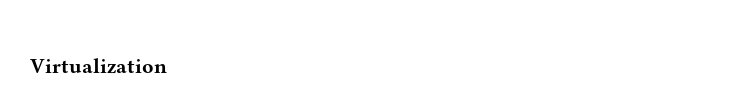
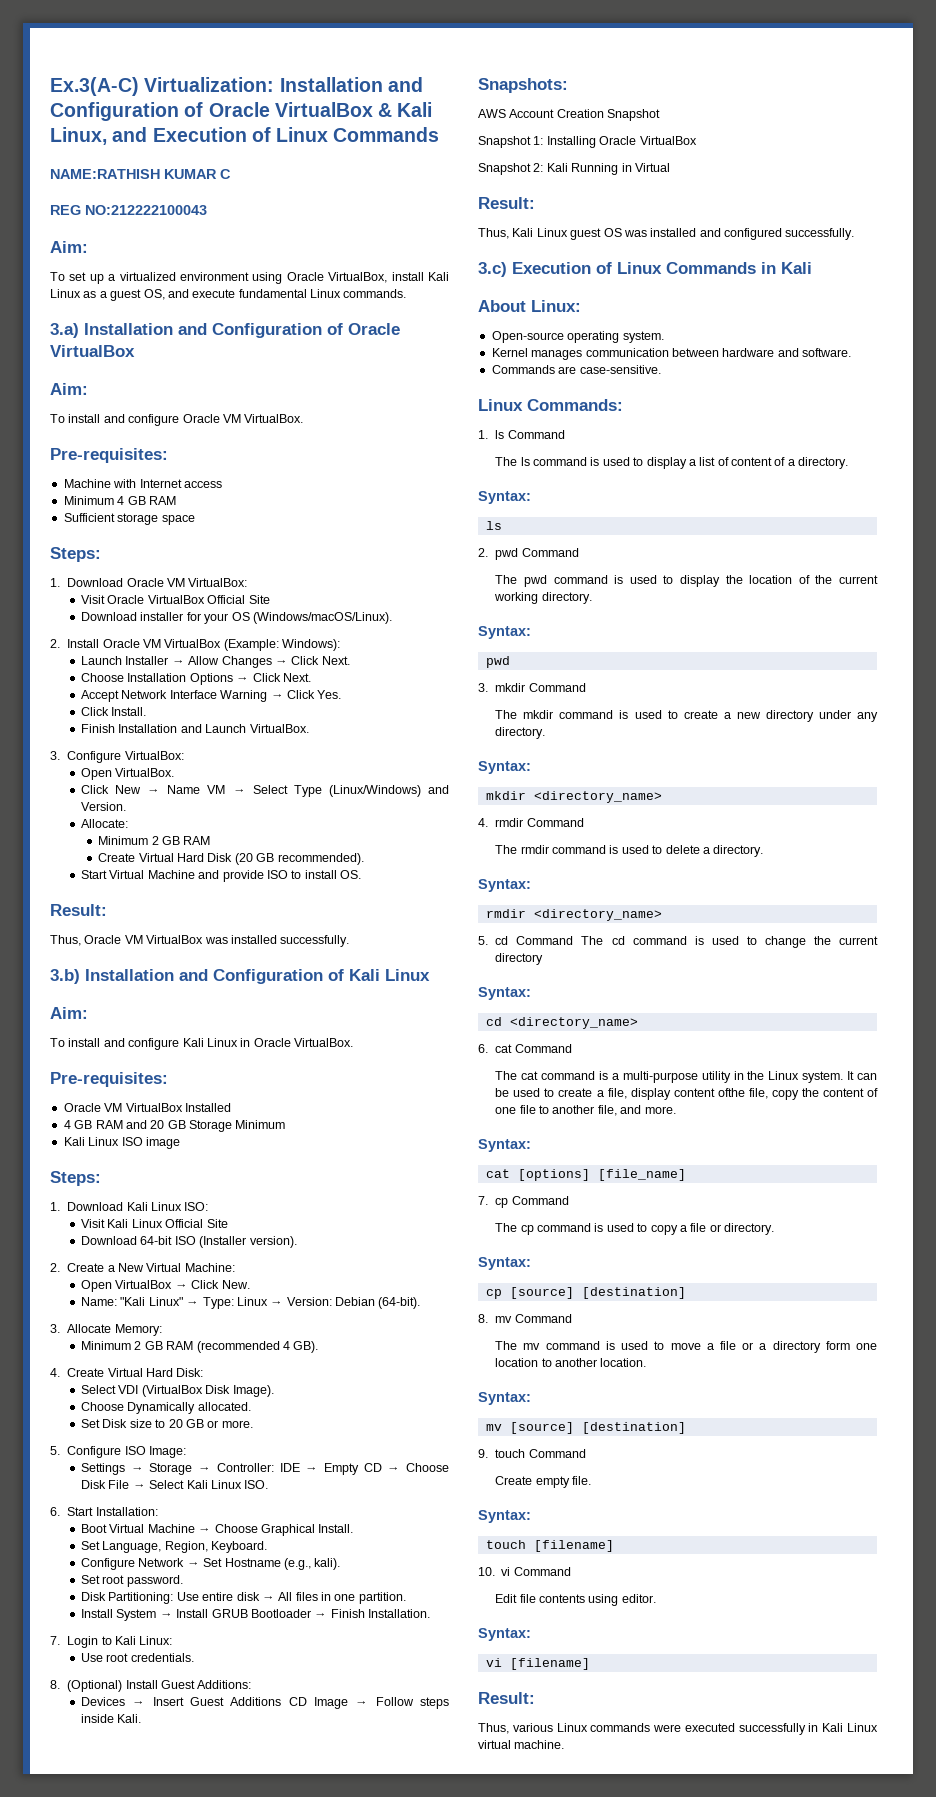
- Virtualization
+ Ex.3(A-C) Virtualization: Installation and Configuration of Oracle VirtualBox & Kali Linux, and Execution of Linux Commands
+ NAME:RATHISH KUMAR C
+ REG NO:212222100043
+ Aim:
+ To set up a virtualized environment using Oracle VirtualBox, install Kali Linux as a guest OS, and execute fundamental Linux commands.
+ 3.a) Installation and Configuration of Oracle VirtualBox
+ Aim:
+ To install and configure Oracle VM VirtualBox.
+ Pre-requisites:
+ Machine with Internet access
+ Minimum 4 GB RAM
+ Sufficient storage space
+ Steps:
+ 1. Download Oracle VM VirtualBox:
+ Visit Oracle VirtualBox Official Site
+ Download installer for your OS (Windows/macOS/Linux).
+ 2. Install Oracle VM VirtualBox (Example: Windows):
+ Launch Installer → Allow Changes → Click Next.
+ Choose Installation Options → Click Next.
+ Accept Network Interface Warning → Click Yes.
+ Click Install.
+ Finish Installation and Launch VirtualBox.
+ 3. Configure VirtualBox:
+ Open VirtualBox.
+ Click New → Name VM → Select Type (Linux/Windows) and Version.
+ Allocate:
+ Minimum 2 GB RAM
+ Create Virtual Hard Disk (20 GB recommended).
+ Start Virtual Machine and provide ISO to install OS.
+ Result:
+ Thus, Oracle VM VirtualBox was installed successfully.
+ 3.b) Installation and Configuration of Kali Linux
+ Aim:
+ To install and configure Kali Linux in Oracle VirtualBox.
+ Pre-requisites:
+ Oracle VM VirtualBox Installed
+ 4 GB RAM and 20 GB Storage Minimum
+ Kali Linux ISO image
+ Steps:
+ 1. Download Kali Linux ISO:
+ Visit Kali Linux Official Site
+ Download 64-bit ISO (Installer version).
+ 2. Create a New Virtual Machine:
+ Open VirtualBox → Click New.
+ Name: "Kali Linux" → Type: Linux → Version: Debian (64-bit).
+ 3. Allocate Memory:
+ Minimum 2 GB RAM (recommended 4 GB).
+ 4. Create Virtual Hard Disk:
+ Select VDI (VirtualBox Disk Image).
+ Choose Dynamically allocated.
+ Set Disk size to 20 GB or more.
+ 5. Configure ISO Image:
+ Settings → Storage → Controller: IDE → Empty CD → Choose Disk File → Select Kali Linux ISO.
+ 6. Start Installation:
+ Boot Virtual Machine → Choose Graphical Install.
+ Set Language, Region, Keyboard.
+ Configure Network → Set Hostname (e.g., kali).
+ Set root password.
+ Disk Partitioning: Use entire disk → All files in one partition.
+ Install System → Install GRUB Bootloader → Finish Installation.
+ 7. Login to Kali Linux:
+ Use root credentials.
+ 8. (Optional) Install Guest Additions:
+ Devices → Insert Guest Additions CD Image → Follow steps inside Kali.
+ Snapshots:
+ AWS Account Creation Snapshot
+ Snapshot 1: Installing Oracle VirtualBox
+ Snapshot 2: Kali Running in Virtual
+ Result:
+ Thus, Kali Linux guest OS was installed and configured successfully.
+ 3.c) Execution of Linux Commands in Kali
+ About Linux:
+ Open-source operating system.
+ Kernel manages communication between hardware and software.
+ Commands are case-sensitive.
+ Linux Commands:
+ 1. ls Command
+ The ls command is used to display a list of content of a directory.
+ Syntax:
+ ls
+ 2. pwd Command
+ The pwd command is used to display the location of the current working directory.
+ Syntax:
+ pwd
+ 3. mkdir Command
+ The mkdir command is used to create a new directory under any directory.
+ Syntax:
+ mkdir <directory_name>
+ 4. rmdir Command
+ The rmdir command is used to delete a directory.
+ Syntax:
+ rmdir <directory_name>
+ 5. cd Command The cd command is used to change the current directory
+ Syntax:
+ cd <directory_name>
+ 6. cat Command
+ The cat command is a multi-purpose utility in the Linux system. It can be used to create a file, display content ofthe file, copy the content of one file to another file, and more.
+ Syntax:
+ cat [options] [file_name]
+ 7. cp Command
+ The cp command is used to copy a file or directory.
+ Syntax:
+ cp [source] [destination]
+ 8. mv Command
+ The mv command is used to move a file or a directory form one location to another location.
+ Syntax:
+ mv [source] [destination]
+ 9. touch Command
+ Create empty file.
+ Syntax:
+ touch [filename]
+ 10. vi Command
+ Edit file contents using editor.
+ Syntax:
+ vi [filename]
+ Result:
+ Thus, various Linux commands were executed successfully in Kali Linux virtual machine.

